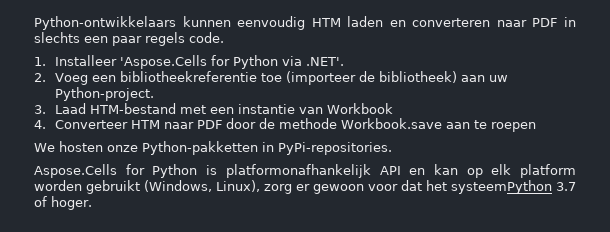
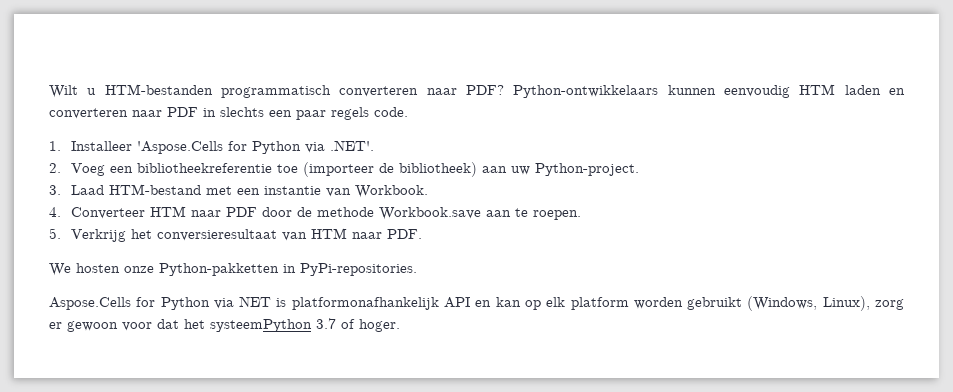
+ Wilt u HTM-bestanden programmatisch converteren naar PDF?
- 3. Laad HTM-bestand met een instantie van Workbook
+ 3. Laad HTM-bestand met een instantie van Workbook.
- 4. Converteer HTM naar PDF door de methode Workbook.save aan te roepen
+ 4. Converteer HTM naar PDF door de methode Workbook.save aan te roepen.
+ 5. Verkrijg het conversieresultaat van HTM naar PDF.
- Aspose.Cells for Python is platformonafhankelijk API en kan op elk platform worden gebruikt (Windows, Linux), zorg er gewoon voor dat het systeemPython 3.7 of hoger.
+ Aspose.Cells for Python via NET is platformonafhankelijk API en kan op elk platform worden gebruikt (Windows, Linux), zorg er gewoon voor dat het systeemPython 3.7 of hoger.

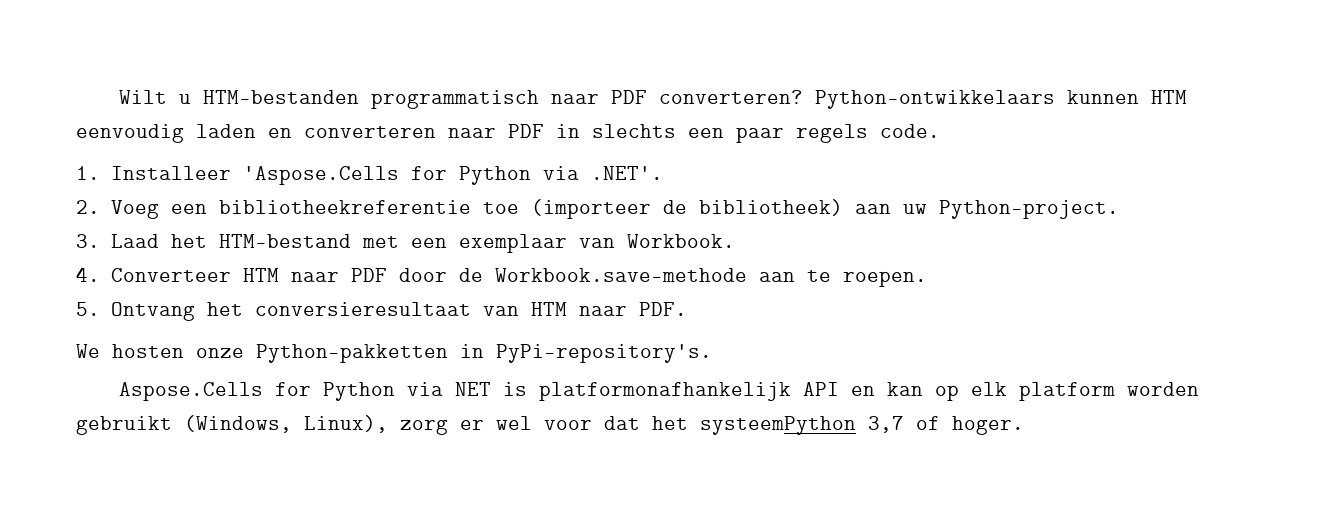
- Wilt u HTM-bestanden programmatisch converteren naar PDF? Python-ontwikkelaars kunnen eenvoudig HTM laden en converteren naar PDF in slechts een paar regels code.
+ Wilt u HTM-bestanden programmatisch naar PDF converteren? Python-ontwikkelaars kunnen HTM eenvoudig laden en converteren naar PDF in slechts een paar regels code.
- 3. Laad HTM-bestand met een instantie van Workbook.
+ 3. Laad het HTM-bestand met een exemplaar van Workbook.
- 4. Converteer HTM naar PDF door de methode Workbook.save aan te roepen.
+ 4. Converteer HTM naar PDF door de Workbook.save-methode aan te roepen.
- 5. Verkrijg het conversieresultaat van HTM naar PDF.
+ 5. Ontvang het conversieresultaat van HTM naar PDF.
- We hosten onze Python-pakketten in PyPi-repositories.
+ We hosten onze Python-pakketten in PyPi-repository's.
- Aspose.Cells for Python via NET is platformonafhankelijk API en kan op elk platform worden gebruikt (Windows, Linux), zorg er gewoon voor dat het systeemPython 3.7 of hoger.
+ Aspose.Cells for Python via NET is platformonafhankelijk API en kan op elk platform worden gebruikt (Windows, Linux), zorg er wel voor dat het systeemPython 3,7 of hoger.

